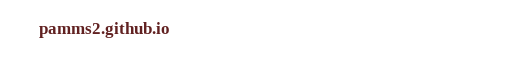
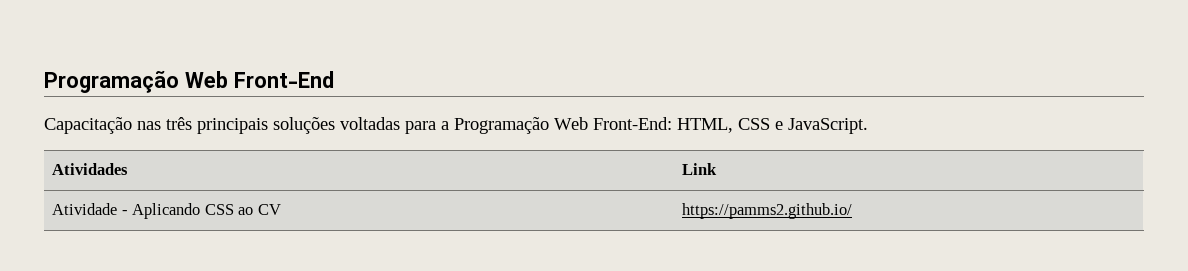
- pamms2.github.io
+ Programação Web Front-End
+ Capacitação nas três principais soluções voltadas para a Programação Web Front-End: HTML, CSS e JavaScript.
+ Atividades | Link
+ Atividade - Aplicando CSS ao CV | https://pamms2.github.io/

